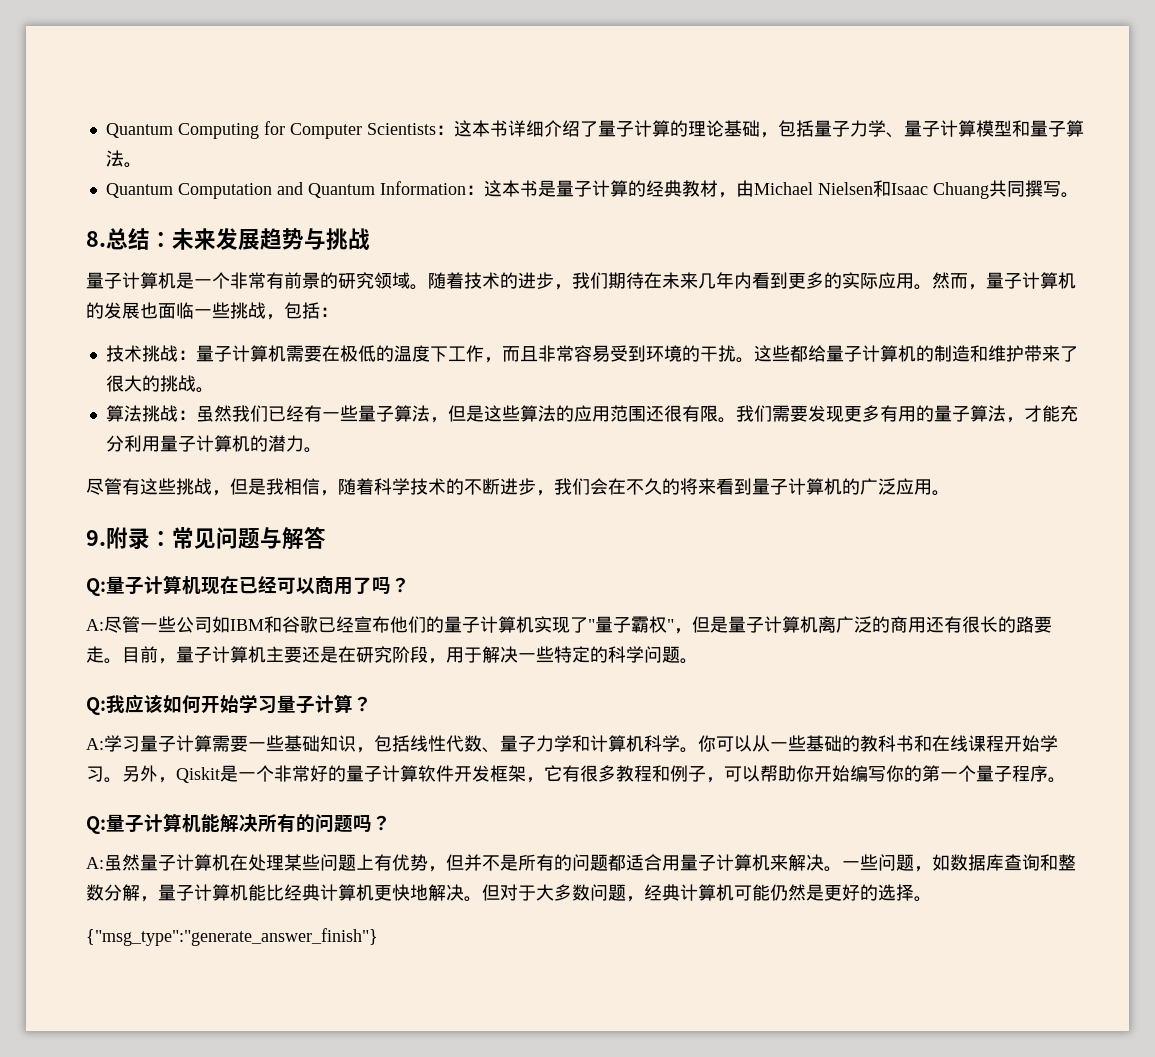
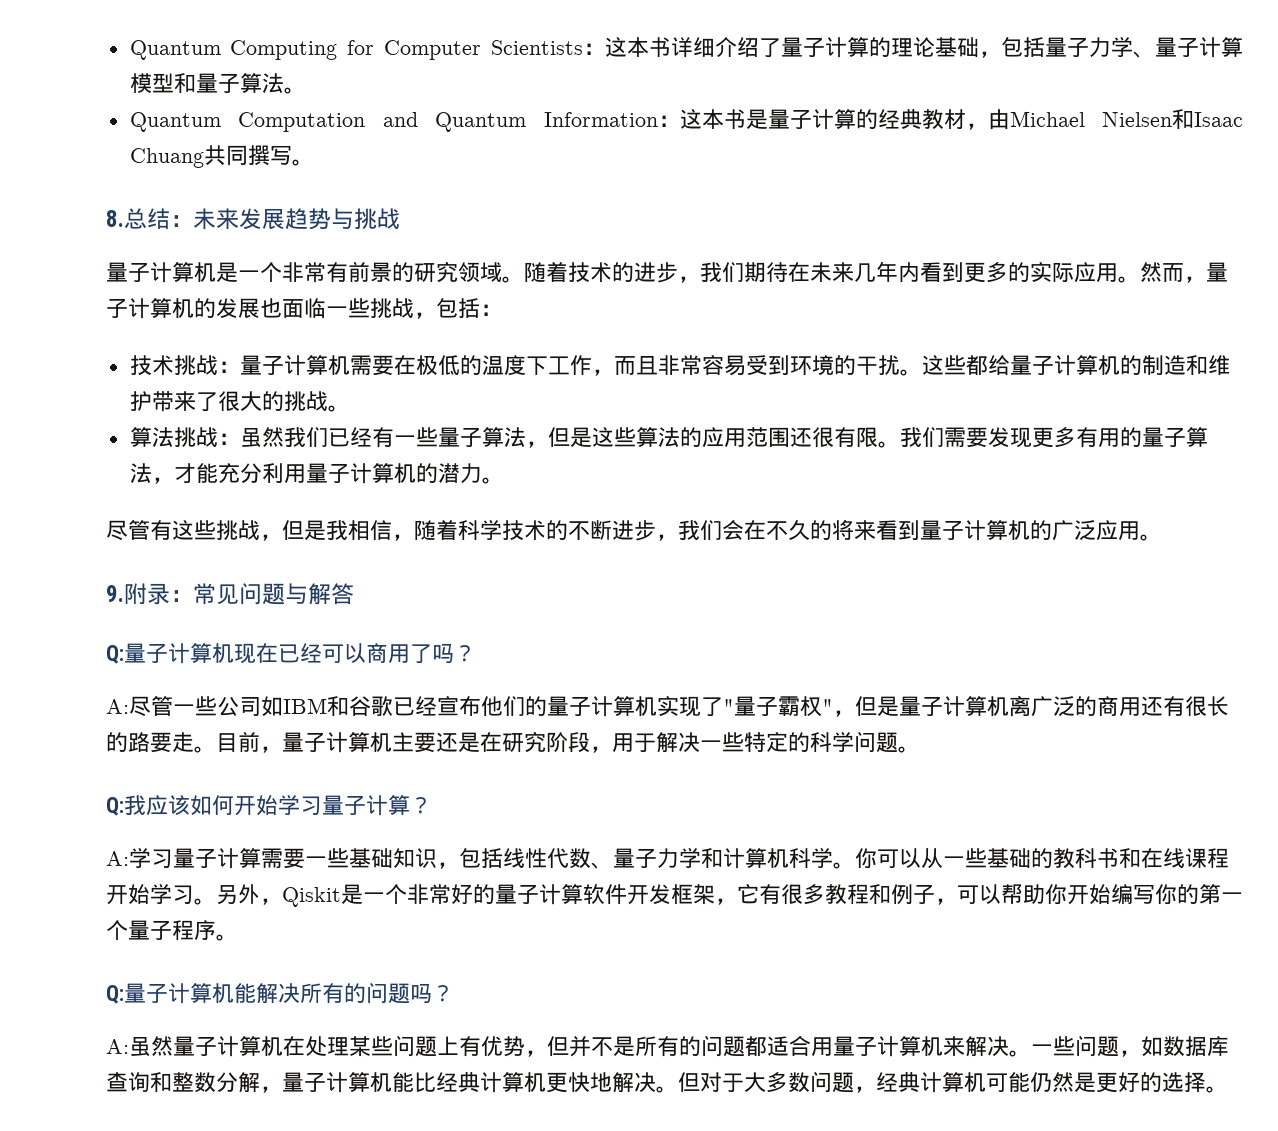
- {"msg_type":"generate_answer_finish"}

